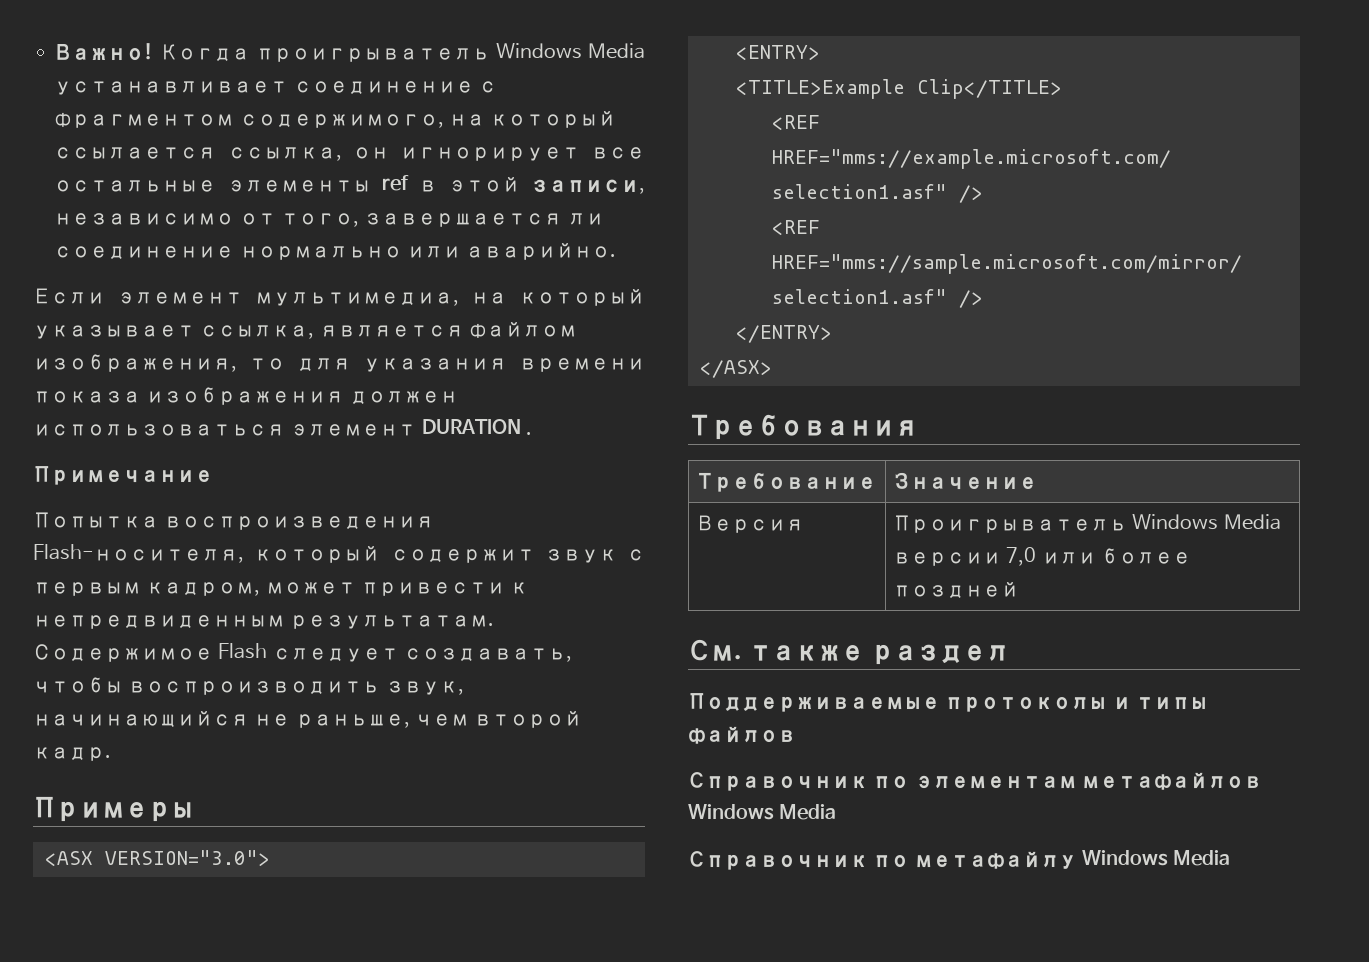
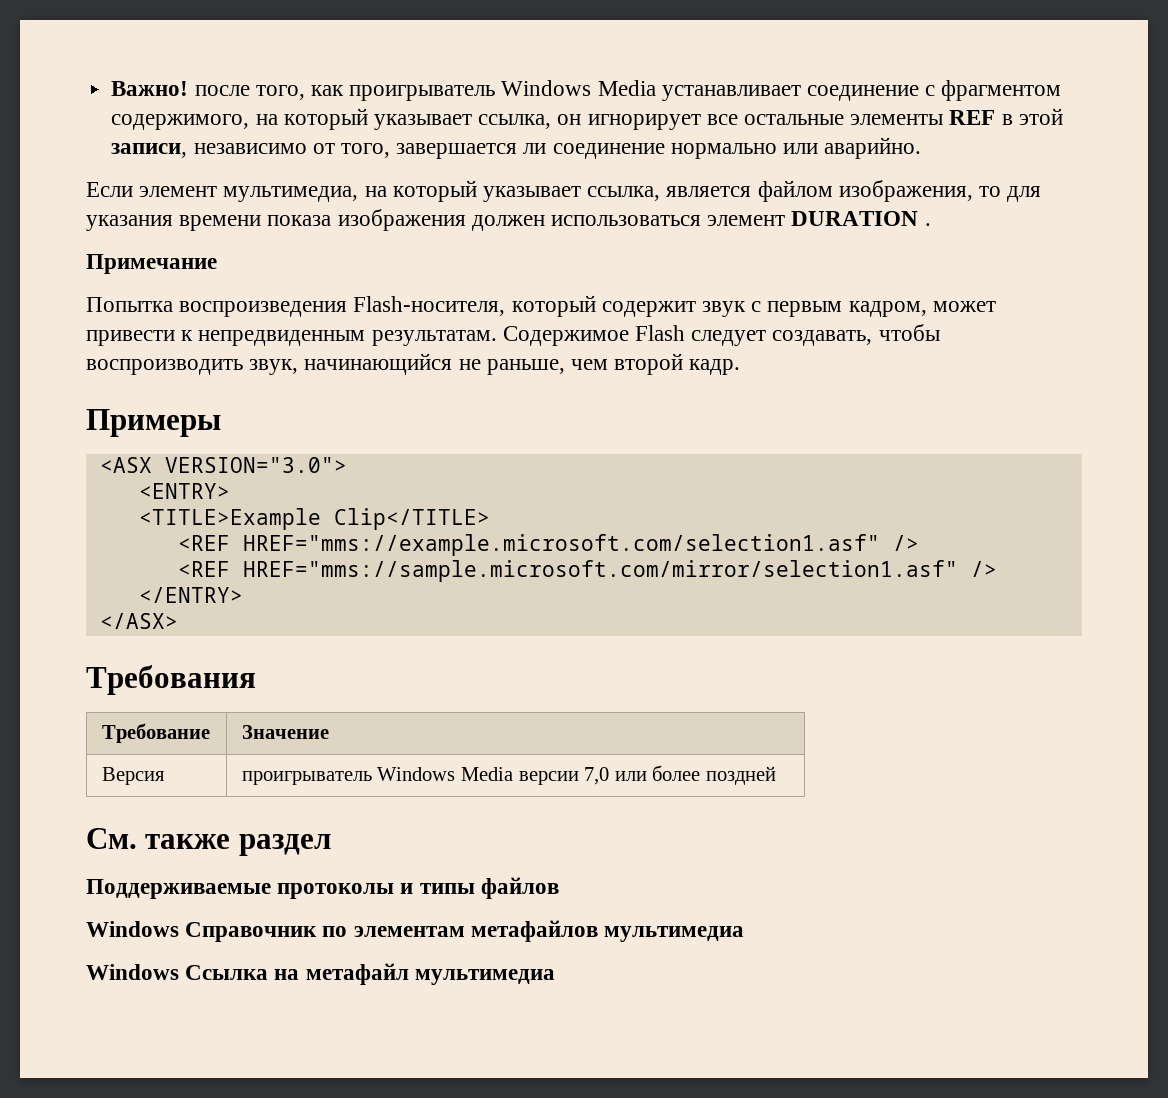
- Важно! Когда проигрыватель Windows Media устанавливает соединение с фрагментом содержимого, на который ссылается ссылка, он игнорирует все остальные элементы ref в этой записи, независимо от того, завершается ли соединение нормально или аварийно.
+ Важно! после того, как проигрыватель Windows Media устанавливает соединение с фрагментом содержимого, на который указывает ссылка, он игнорирует все остальные элементы REF в этой записи, независимо от того, завершается ли соединение нормально или аварийно.
- Версия | Проигрыватель Windows Media версии 7,0 или более поздней
+ Версия | проигрыватель Windows Media версии 7,0 или более поздней
- Справочник по элементам метафайлов Windows Media
- Справочник по метафайлу Windows Media
+ Windows Справочник по элементам метафайлов мультимедиа
+ Windows Ссылка на метафайл мультимедиа

